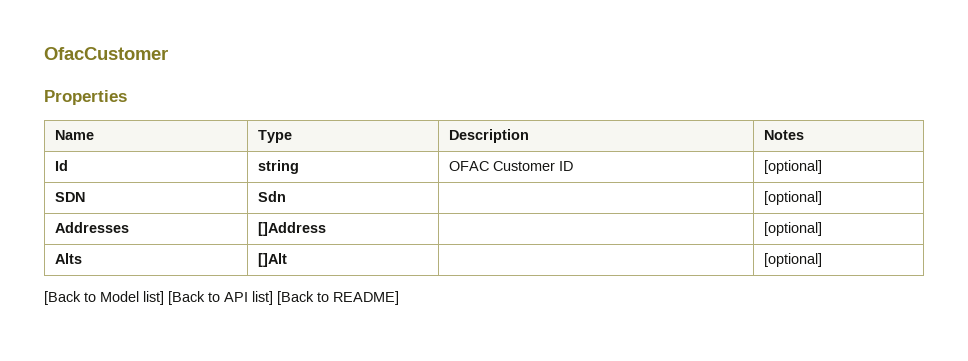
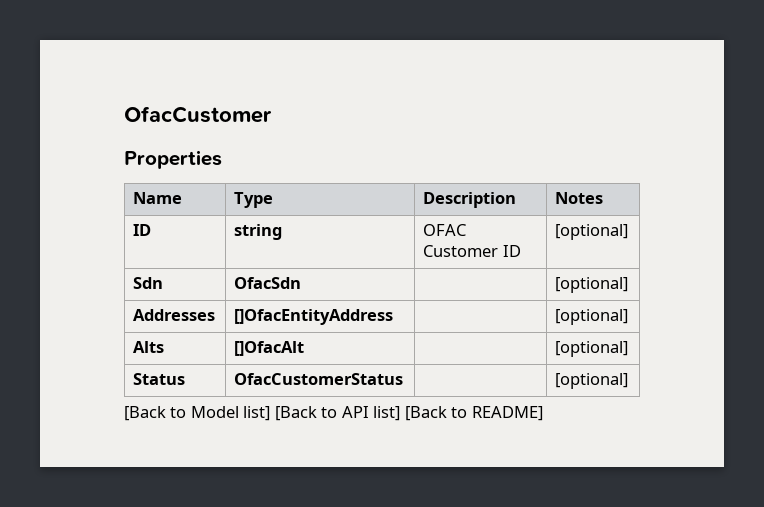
- Id | string | OFAC Customer ID | [optional]
+ ID | string | OFAC Customer ID | [optional]
- SDN | Sdn | | [optional]
+ Sdn | OfacSdn | | [optional]
- Addresses | []Address | | [optional]
+ Addresses | []OfacEntityAddress | | [optional]
- Alts | []Alt | | [optional]
+ Alts | []OfacAlt | | [optional]
+ Status | OfacCustomerStatus | | [optional]

